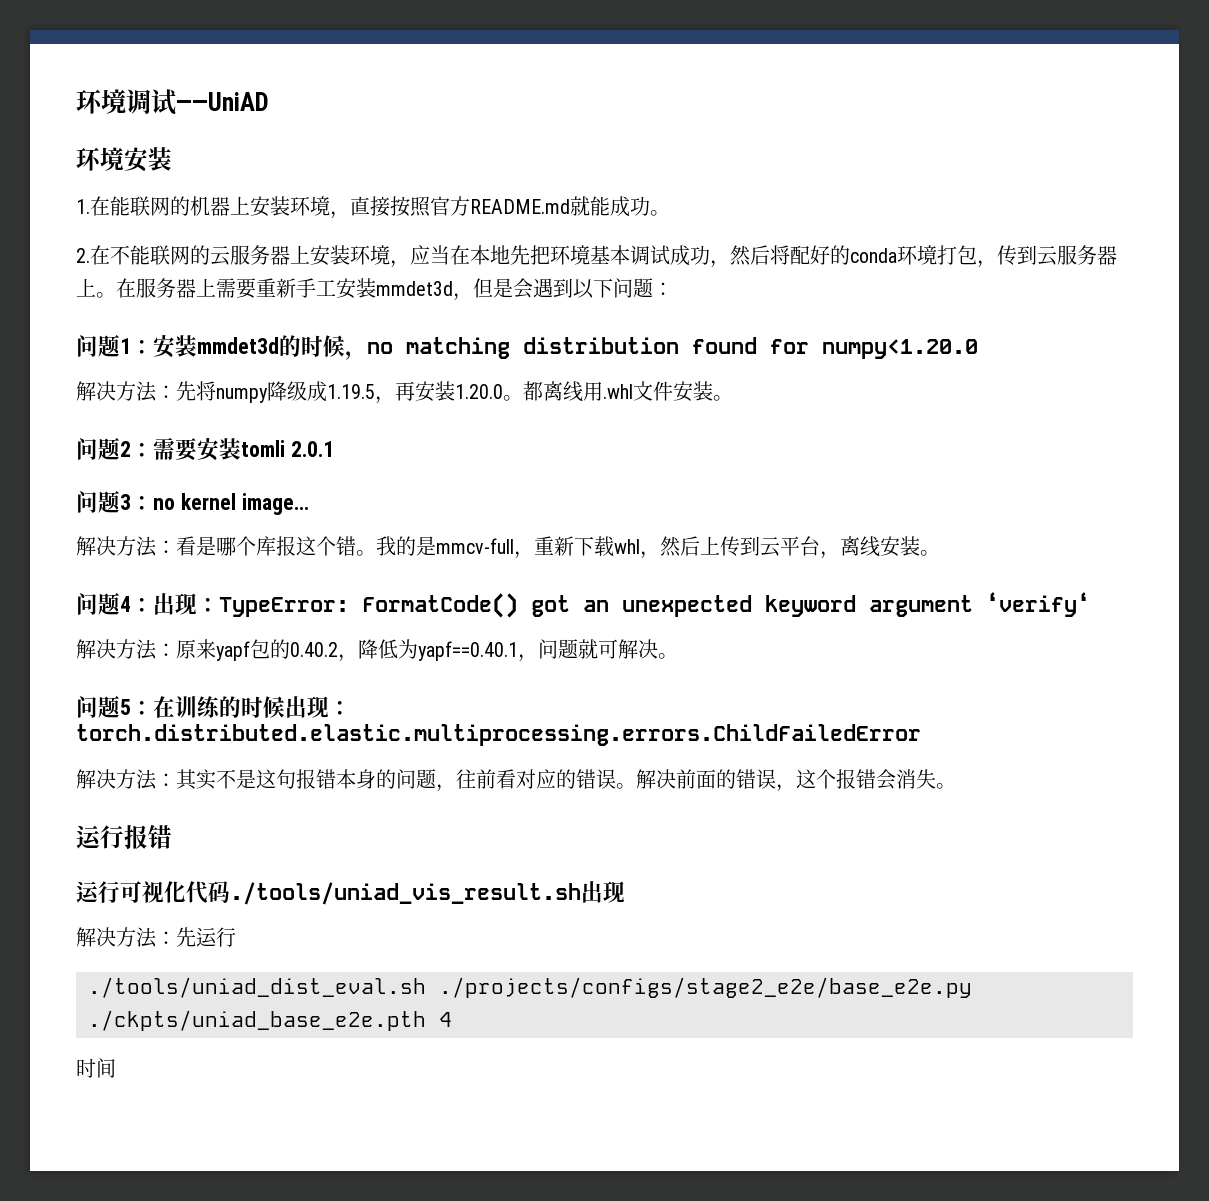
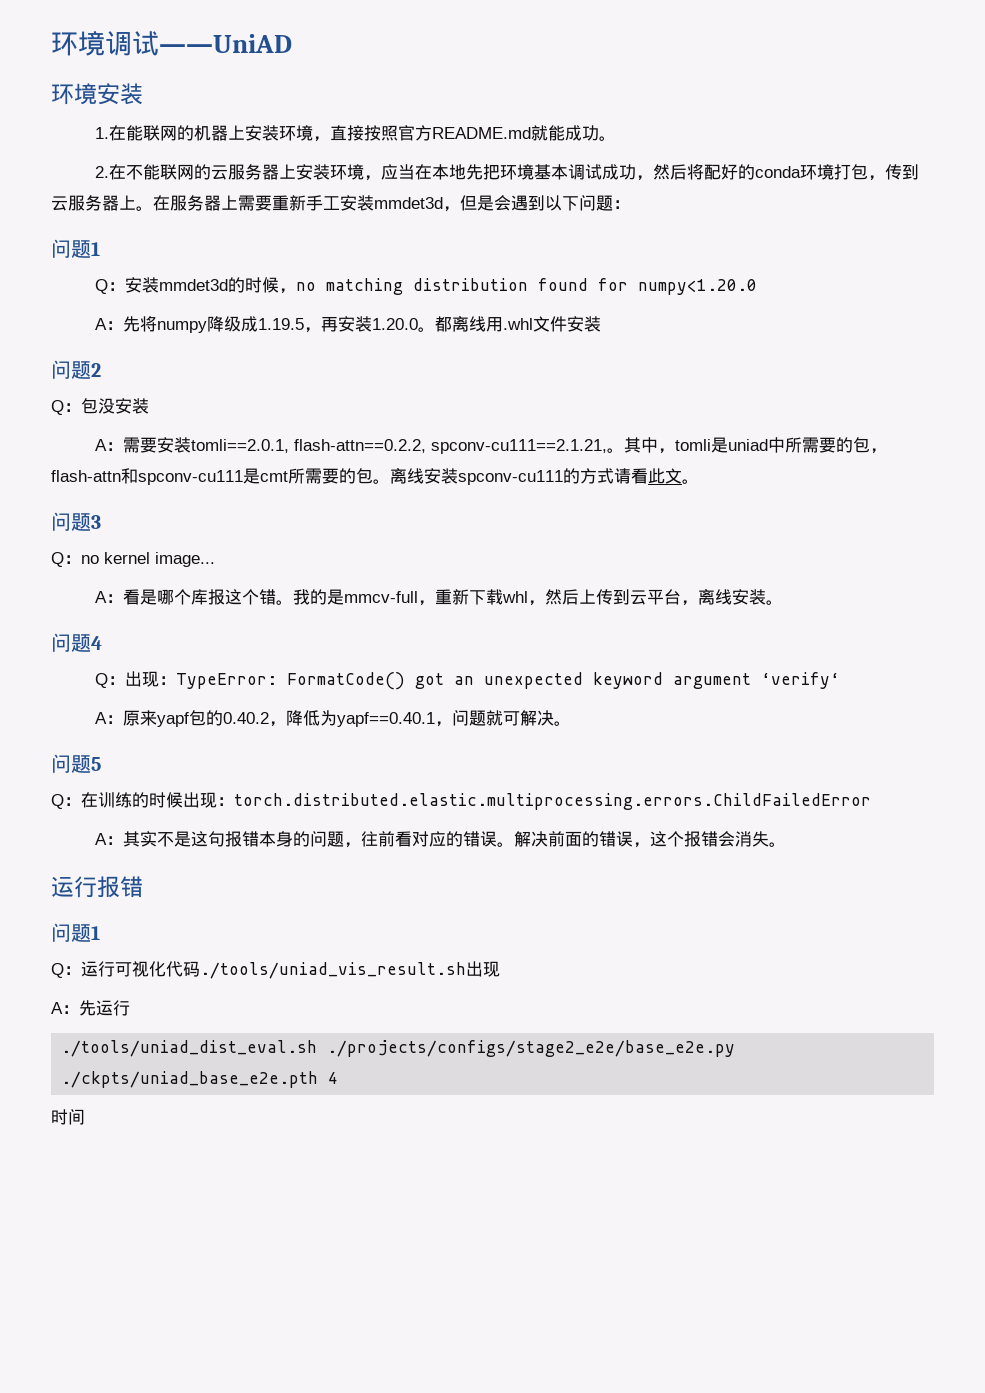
  在服务器上需要重新手工安装mmdet3d，但是会遇到以下问题：
- 问题1：安装mmdet3d的时候，no matching distribution found for numpy<1.20.0
+ 问题1
+ Q：安装mmdet3d的时候，no matching distribution found for numpy<1.20.0
- 解决方法：先将numpy降级成1.19.5，再安装1.20.0。
+ A：先将numpy降级成1.19.5，再安装1.20.0。
- 都离线用.whl文件安装。
+ 都离线用.whl文件安装
- 问题2：需要安装tomli 2.0.1
+ 问题2
+ Q：包没安装
+ A：需要安装tomli==2.0.1, flash-attn==0.2.2, spconv-cu111==2.1.21,。其中，tomli是uniad中所需要的包，flash-attn和spconv-cu111是cmt所需要的包。离线安装spconv-cu111的方式请看此文。
- 问题3：no kernel image...
+ 问题3
+ Q：no kernel image...
- 解决方法：看是哪个库报这个错。
+ A：看是哪个库报这个错。
- 问题4：出现：TypeError: FormatCode() got an unexpected keyword argument ‘verify‘
+ 问题4
+ Q：出现：TypeError: FormatCode() got an unexpected keyword argument ‘verify‘
- 解决方法：原来yapf包的0.40.2，降低为yapf==0.40.1，问题就可解决。
+ A：原来yapf包的0.40.2，降低为yapf==0.40.1，问题就可解决。
- 问题5：在训练的时候出现：torch.distributed.elastic.multiprocessing.errors.ChildFailedError
+ 问题5
+ Q：在训练的时候出现：torch.distributed.elastic.multiprocessing.errors.ChildFailedError
- 解决方法：其实不是这句报错本身的问题，往前看对应的错误。
+ A：其实不是这句报错本身的问题，往前看对应的错误。
  运行报错
- 运行可视化代码./tools/uniad_vis_result.sh出现
+ 问题1
+ Q：运行可视化代码./tools/uniad_vis_result.sh出现
- 解决方法：先运行
+ A：先运行

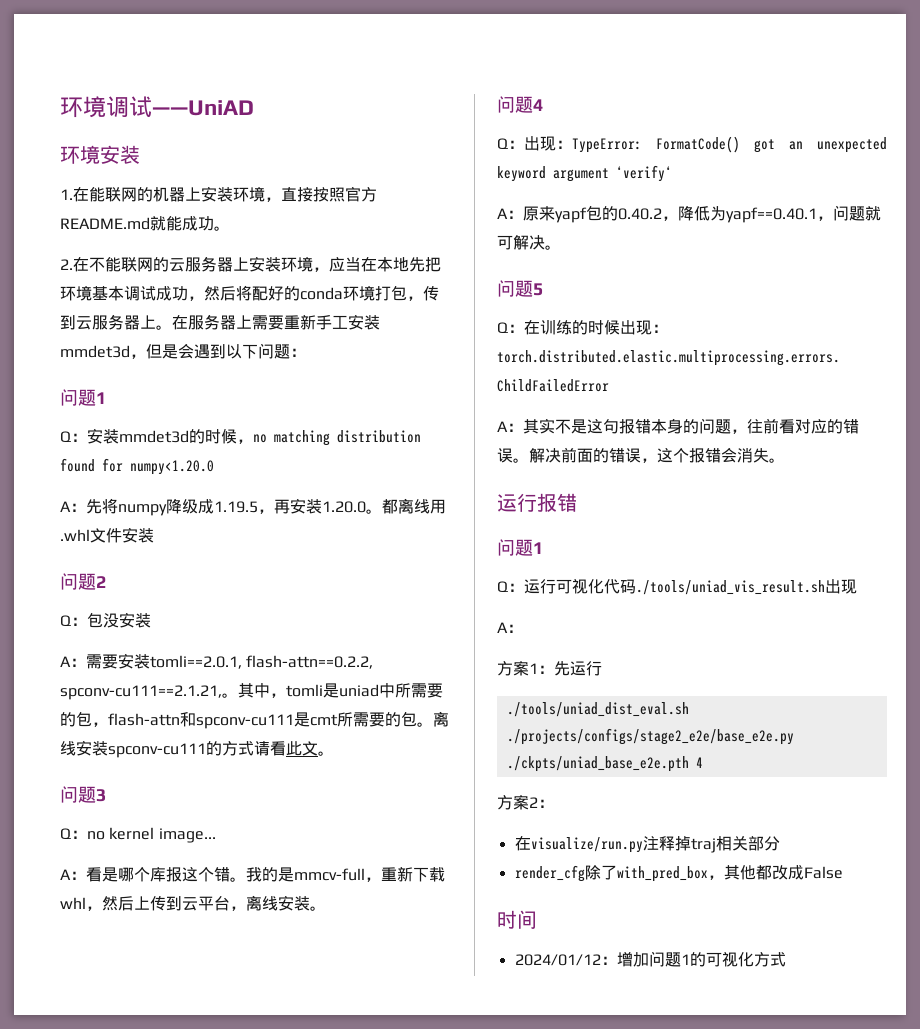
  Q：运行可视化代码./tools/uniad_vis_result.sh出现
- A：先运行
+ A：
+ 方案1：先运行
+ 方案2：
+ 在visualize/run.py注释掉traj相关部分
+ render_cfg除了with_pred_box，其他都改成False
  时间
+ 2024/01/12：增加问题1的可视化方式

